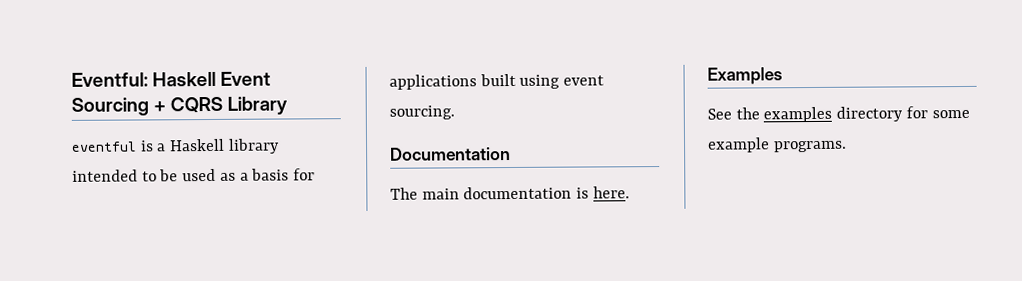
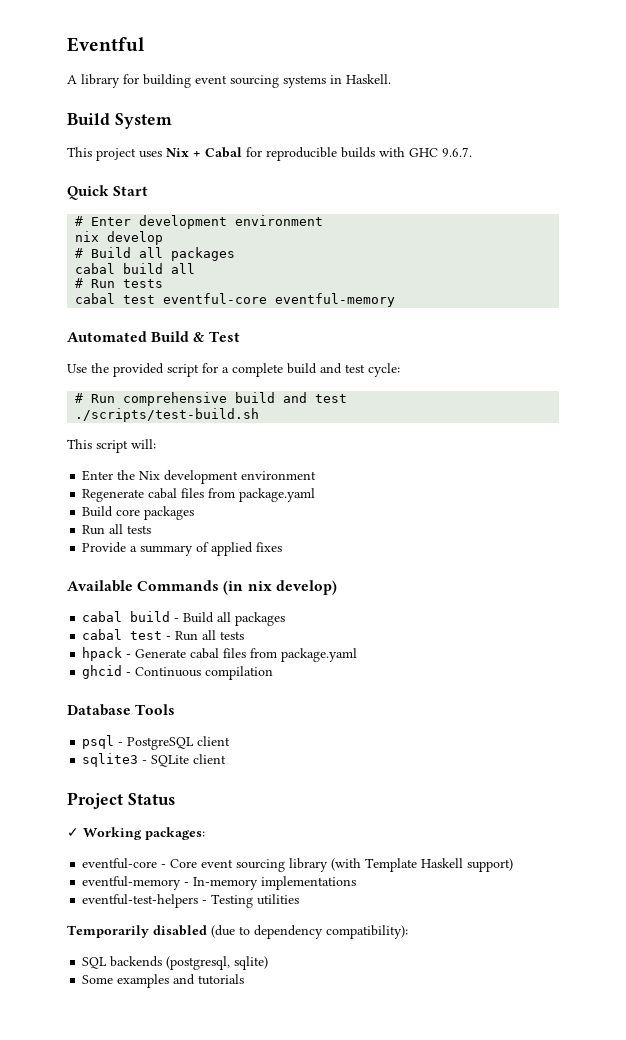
- Eventful: Haskell Event Sourcing + CQRS Library
- eventful is a Haskell library intended to be used as a basis for applications built using event sourcing.
- Documentation
- The main documentation is here.
- Examples
- See the examples directory for some example programs.
+ Eventful
+ A library for building event sourcing systems in Haskell.
+ Build System
+ This project uses Nix + Cabal for reproducible builds with GHC 9.6.7.
+ Quick Start
+ # Enter development environment
+ nix develop
+ # Build all packages
+ cabal build all
+ # Run tests
+ cabal test eventful-core eventful-memory
+ Automated Build & Test
+ Use the provided script for a complete build and test cycle:
+ # Run comprehensive build and test
+ ./scripts/test-build.sh
+ This script will:
+ Enter the Nix development environment
+ Regenerate cabal files from package.yaml
+ Build core packages
+ Run all tests
+ Provide a summary of applied fixes
+ Available Commands (in nix develop)
+ cabal build - Build all packages
+ cabal test - Run all tests
+ hpack - Generate cabal files from package.yaml
+ ghcid - Continuous compilation
+ Database Tools
+ psql - PostgreSQL client
+ sqlite3 - SQLite client
+ Project Status
+ ✓ Working packages:
+ eventful-core - Core event sourcing library (with Template Haskell support)
+ eventful-memory - In-memory implementations
+ eventful-test-helpers - Testing utilities
+ Temporarily disabled (due to dependency compatibility):
+ SQL backends (postgresql, sqlite)
+ Some examples and tutorials

